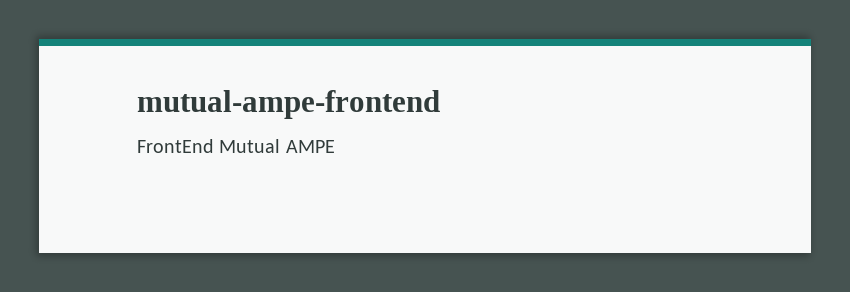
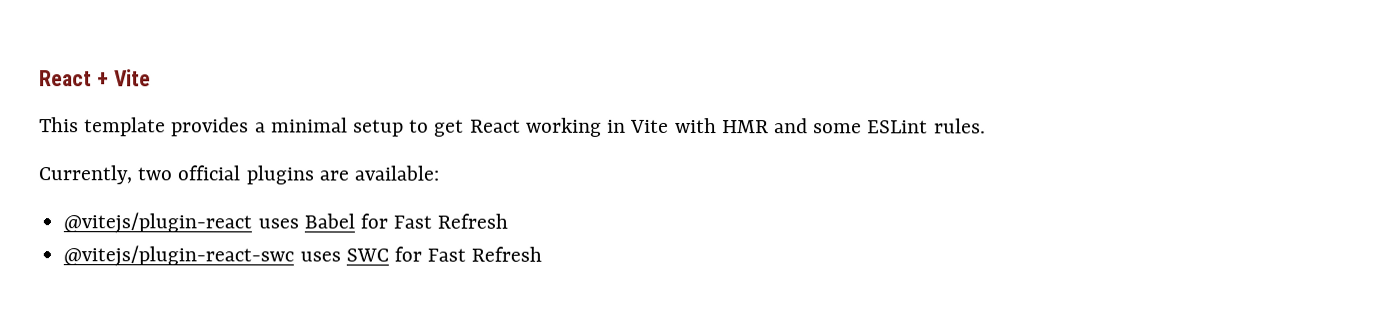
- mutual-ampe-frontend
- FrontEnd Mutual AMPE
+ React + Vite
+ This template provides a minimal setup to get React working in Vite with HMR and some ESLint rules.
+ Currently, two official plugins are available:
+ @vitejs/plugin-react uses Babel for Fast Refresh
+ @vitejs/plugin-react-swc uses SWC for Fast Refresh

